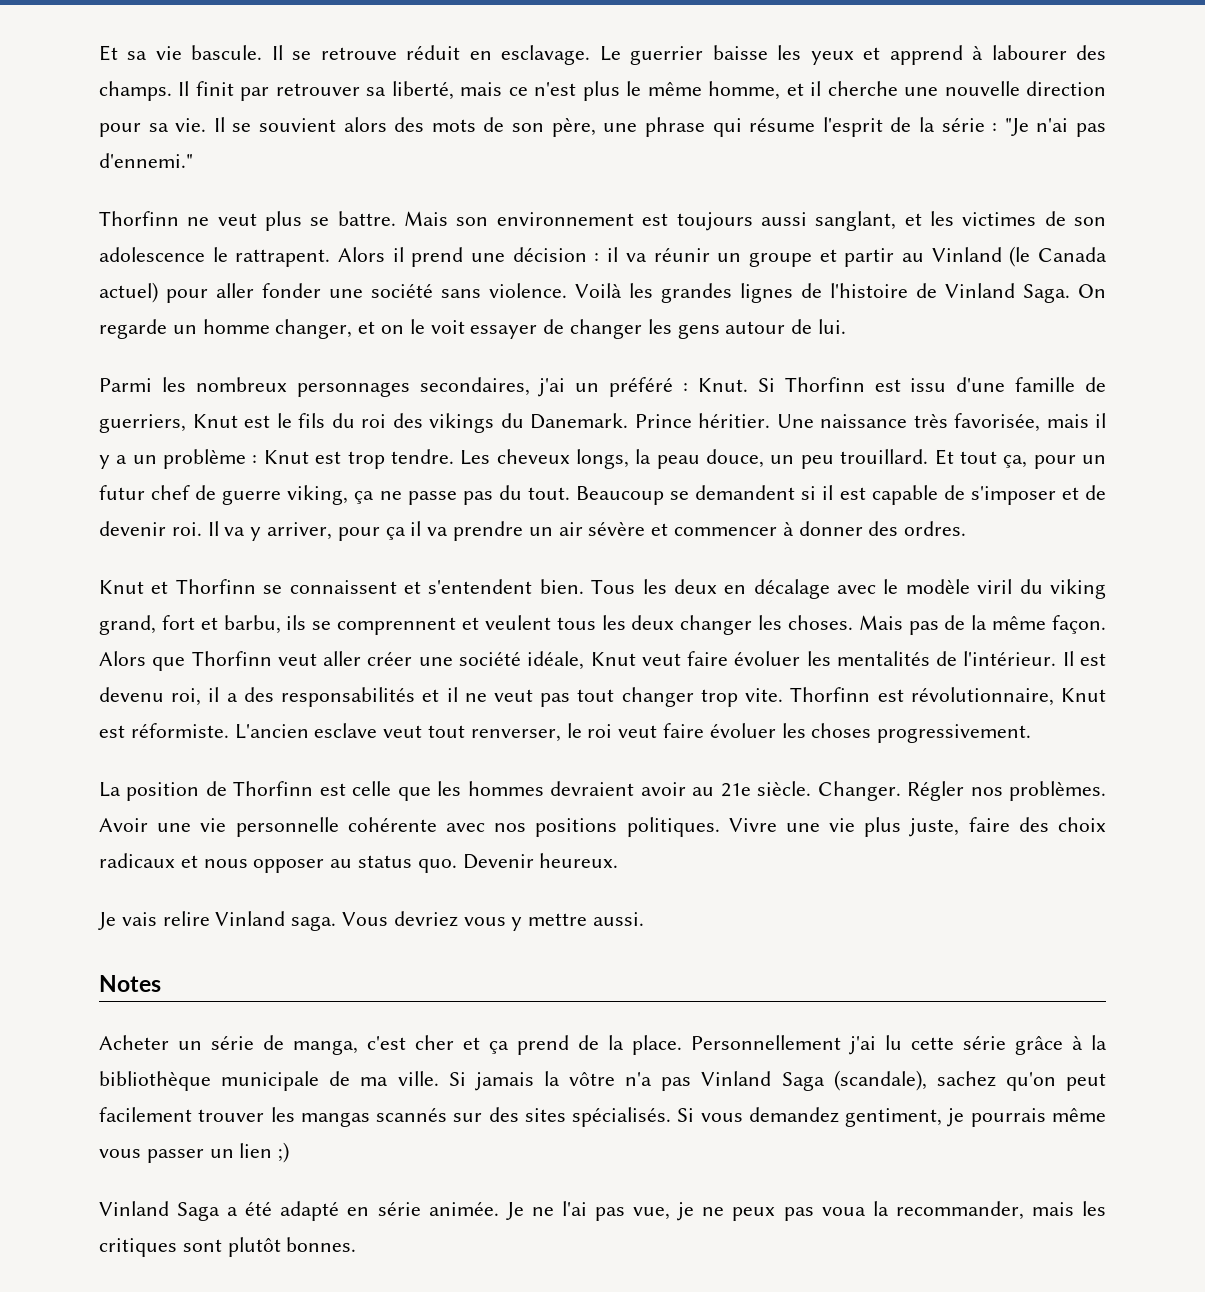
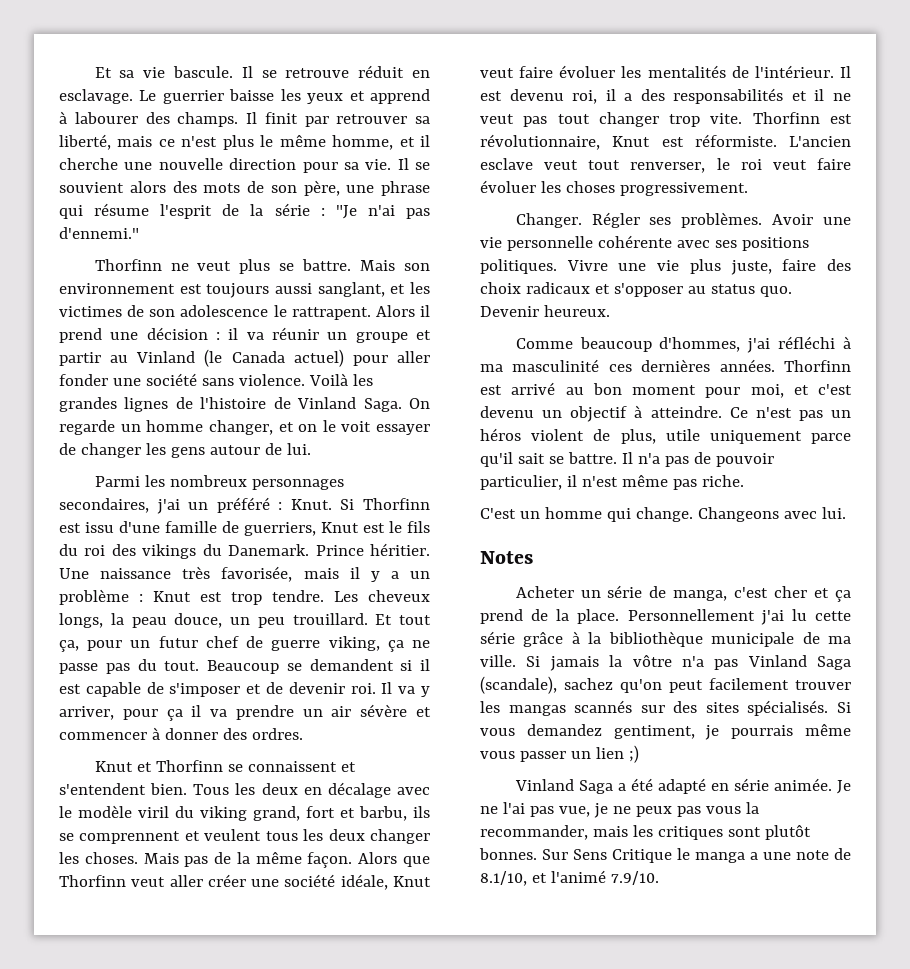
- La position de Thorfinn est celle que les hommes devraient avoir au 21e siècle.
- Régler nos problèmes.
+ Régler ses problèmes.
- Avoir une vie personnelle cohérente avec nos positions politiques.
+ Avoir une vie personnelle cohérente avec ses positions politiques.
- Vivre une vie plus juste, faire des choix radicaux et nous opposer au status quo.
+ Vivre une vie plus juste, faire des choix radicaux et s'opposer au status quo.
- Je vais relire Vinland saga. Vous devriez vous y mettre aussi.
+ Comme beaucoup d'hommes, j'ai réfléchi à ma masculinité ces dernières années. Thorfinn est arrivé au bon moment pour moi, et c'est devenu un objectif à atteindre. Ce n'est pas un héros violent de plus, utile uniquement parce qu'il sait se battre. Il n'a pas de pouvoir particulier, il n'est même pas riche.
+ C'est un homme qui change. Changeons avec lui.
- Je ne l'ai pas vue, je ne peux pas voua la recommander, mais les critiques sont plutôt bonnes.
+ Je ne l'ai pas vue, je ne peux pas vous la recommander, mais les critiques sont plutôt bonnes.
+ Sur Sens Critique le manga a une note de 8.1/10, et l'animé 7.9/10.

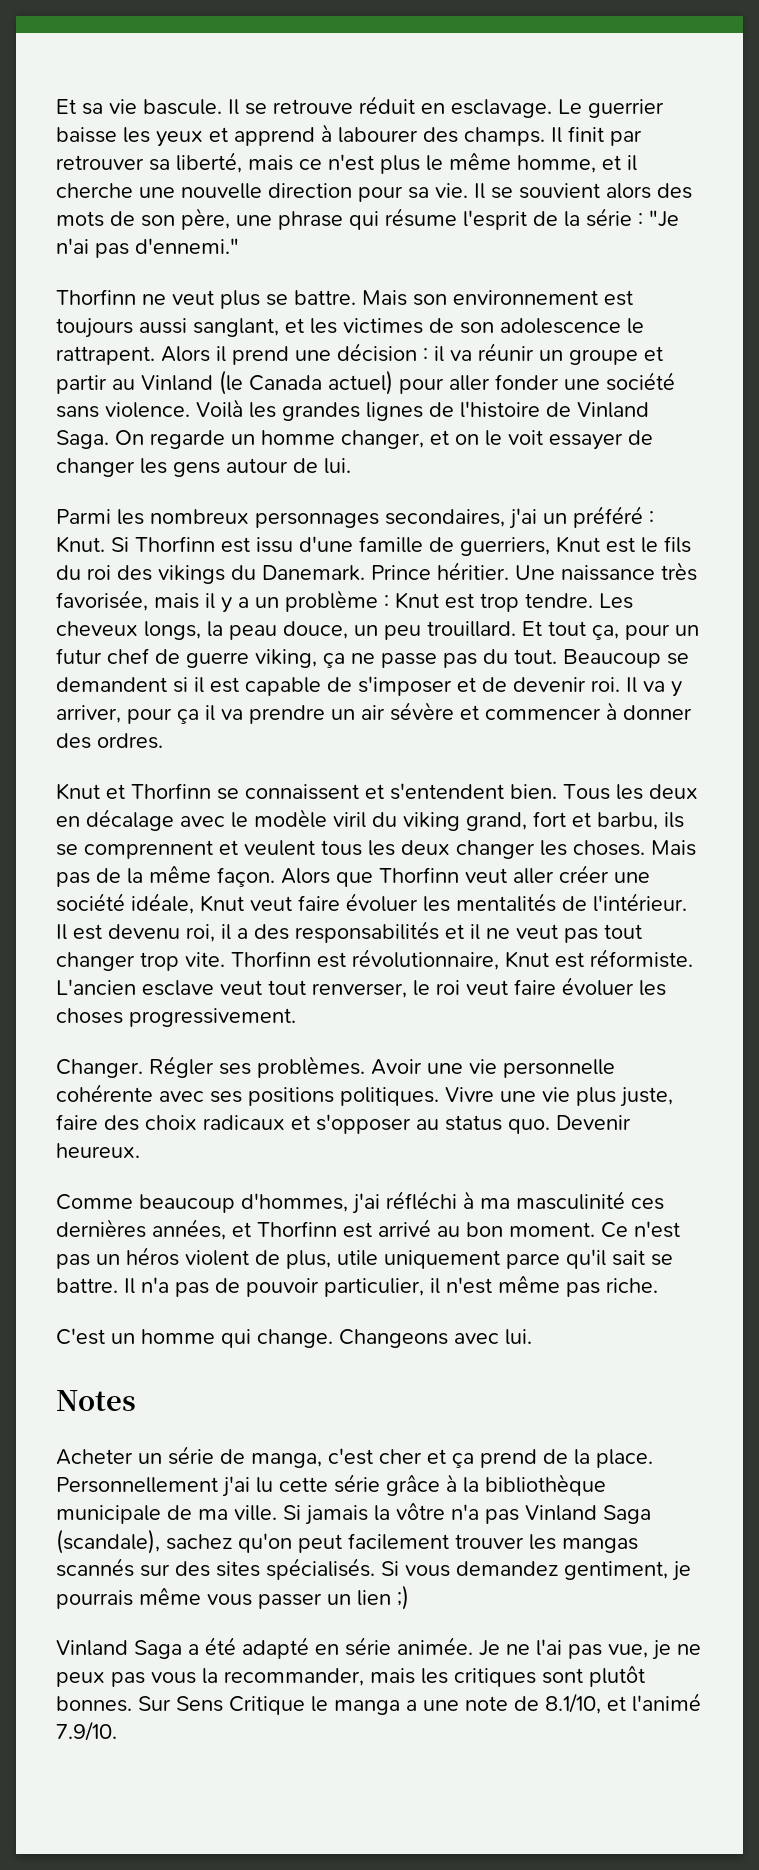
- Comme beaucoup d'hommes, j'ai réfléchi à ma masculinité ces dernières années. Thorfinn est arrivé au bon moment pour moi, et c'est devenu un objectif à atteindre.
+ Comme beaucoup d'hommes, j'ai réfléchi à ma masculinité ces dernières années, et Thorfinn est arrivé au bon moment.

